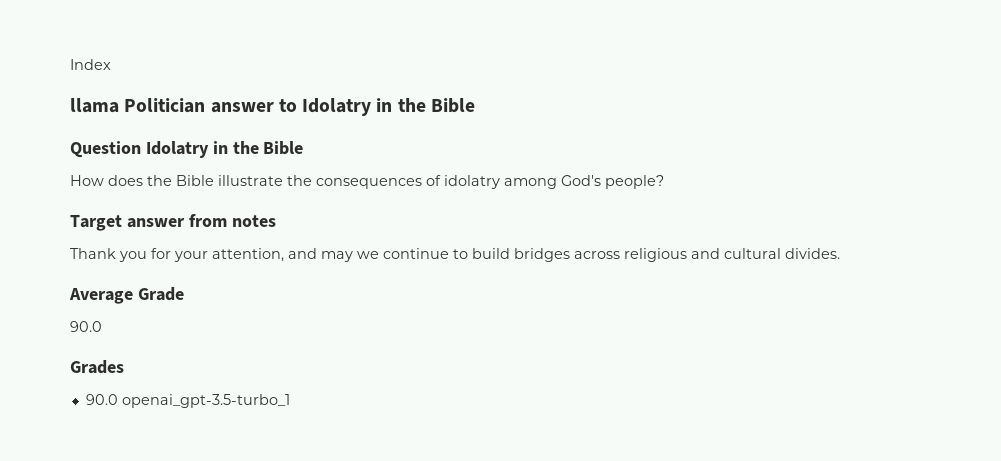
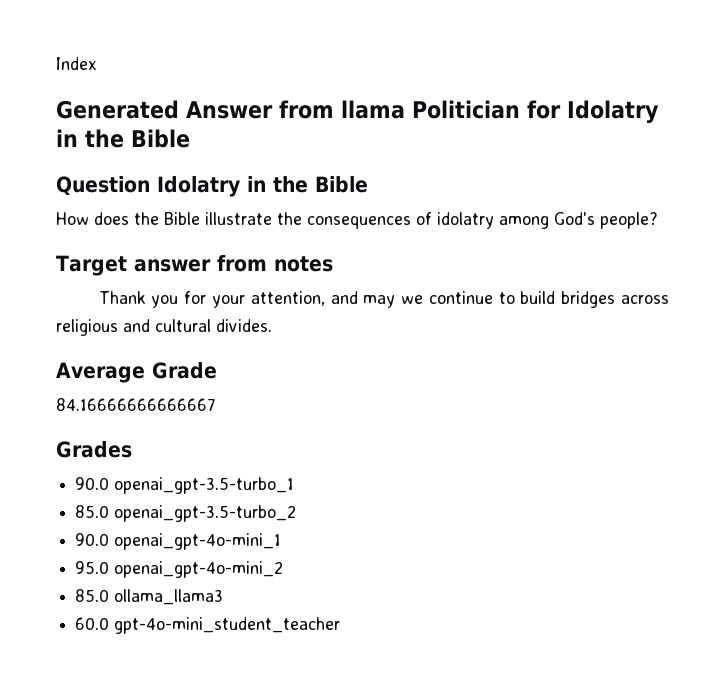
- llama Politician answer to Idolatry in the Bible
+ Generated Answer from llama Politician for Idolatry in the Bible
  Average Grade
- 90.0
+ 84.16666666666667
+ 85.0 openai_gpt-3.5-turbo_2
+ 90.0 openai_gpt-4o-mini_1
+ 95.0 openai_gpt-4o-mini_2
+ 85.0 ollama_llama3
+ 60.0 gpt-4o-mini_student_teacher

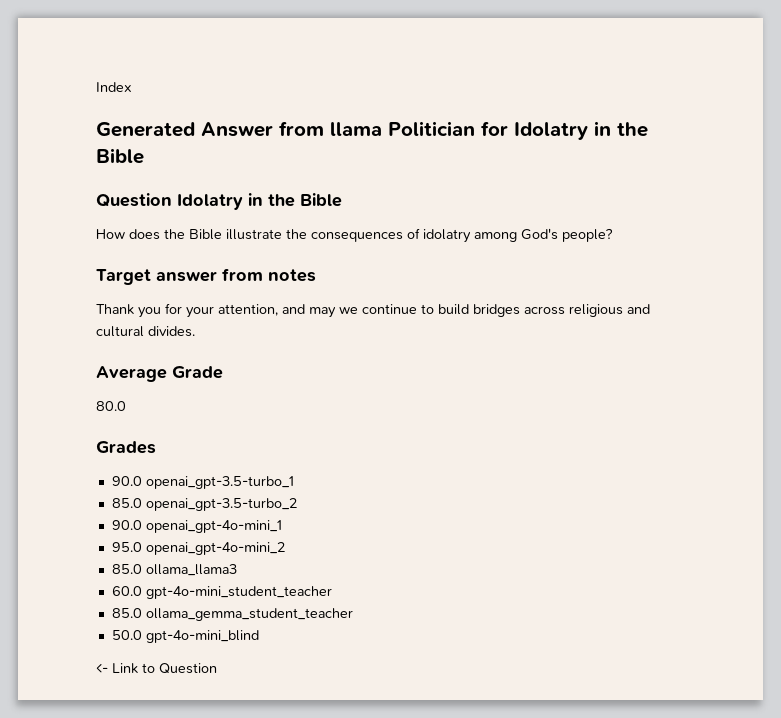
- 84.16666666666667
+ 80.0
+ 85.0 ollama_gemma_student_teacher
+ 50.0 gpt-4o-mini_blind
+ <- Link to Question

